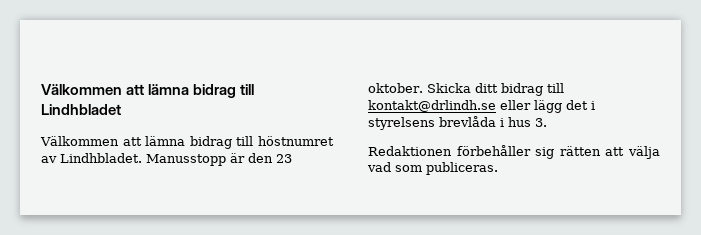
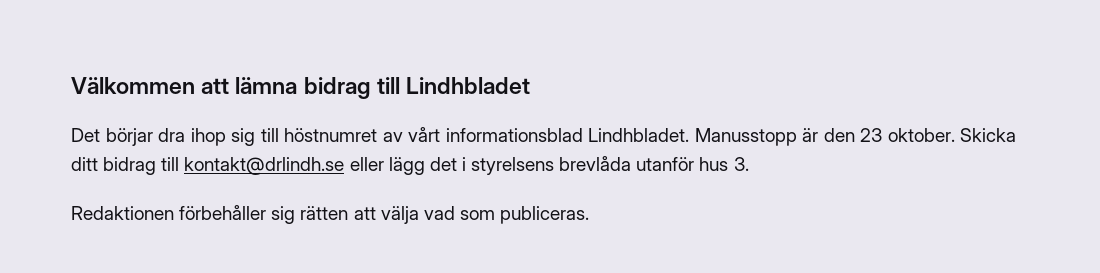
- Välkommen att lämna bidrag till höstnumret av Lindhbladet.
+ Det börjar dra ihop sig till höstnumret av vårt informationsblad Lindhbladet.
- Skicka ditt bidrag till kontakt@drlindh.se eller lägg det i styrelsens brevlåda i hus 3.
+ Skicka ditt bidrag till kontakt@drlindh.se eller lägg det i styrelsens brevlåda utanför hus 3.

